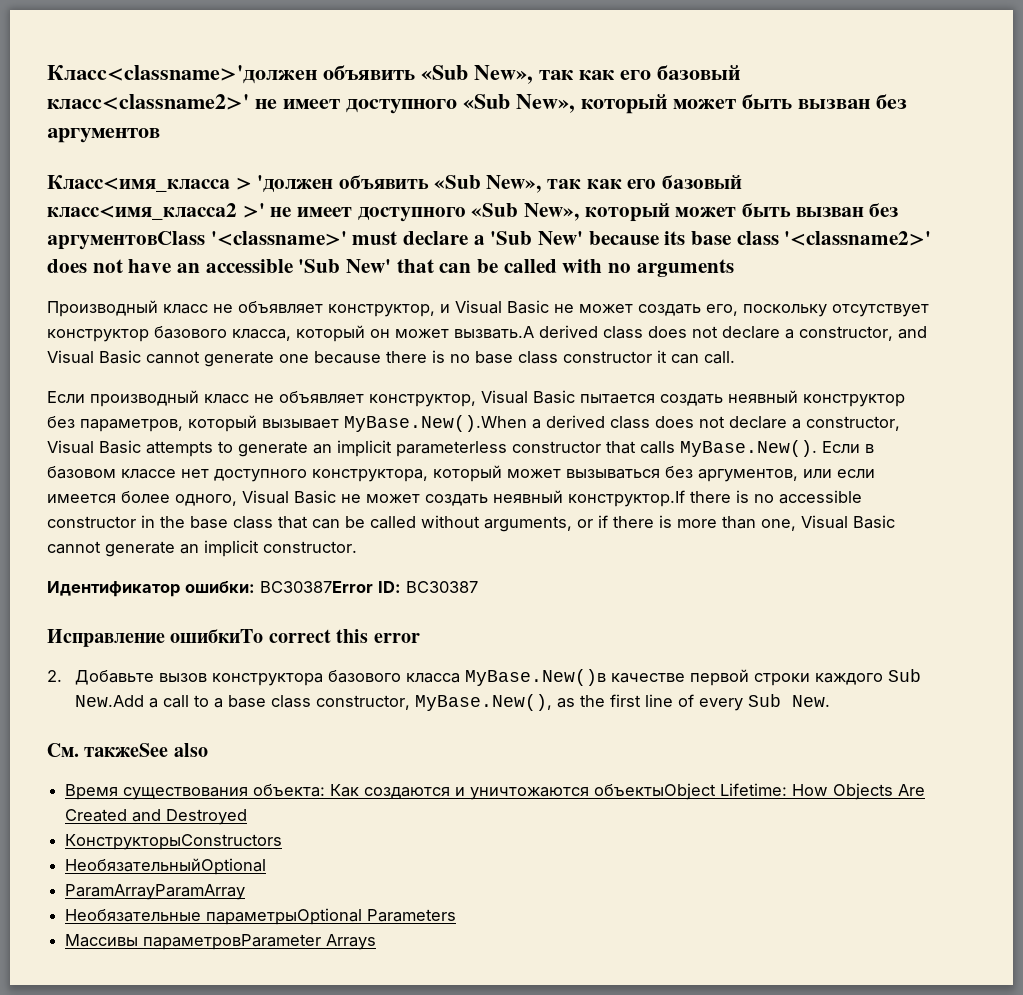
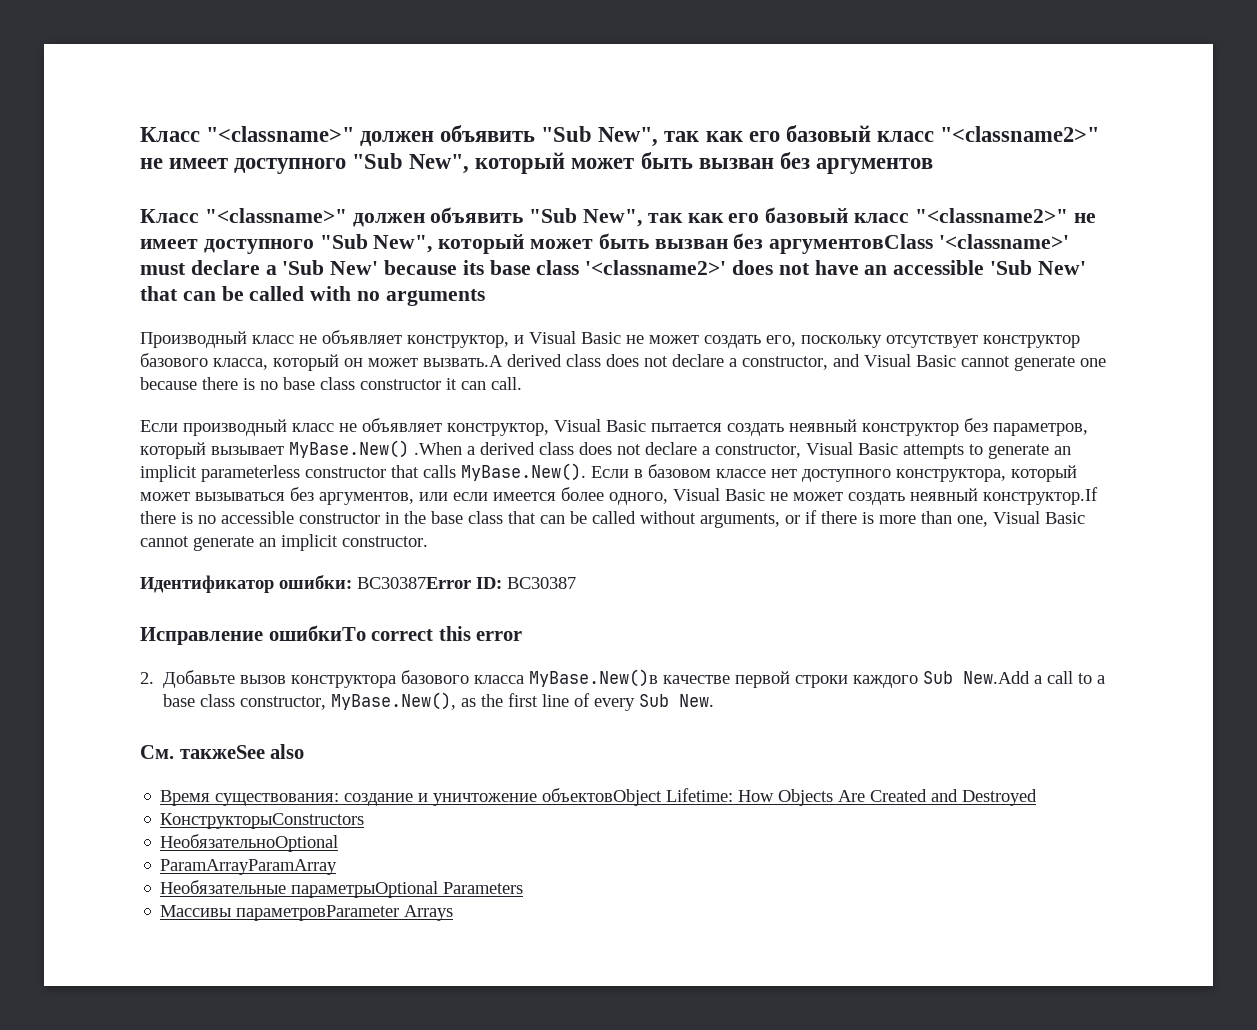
- Класс<classname>'должен объявить «Sub New», так как его базовый класс<classname2>' не имеет доступного «Sub New», который может быть вызван без аргументов
+ Класс "<classname>" должен объявить "Sub New", так как его базовый класс "<classname2>" не имеет доступного "Sub New", который может быть вызван без аргументов
- Класс<имя_класса > 'должен объявить «Sub New», так как его базовый класс<имя_класса2 >' не имеет доступного «Sub New», который может быть вызван без аргументовClass '<classname>' must declare a 'Sub New' because its base class '<classname2>' does not have an accessible 'Sub New' that can be called with no arguments
+ Класс "<classname>" должен объявить "Sub New", так как его базовый класс "<classname2>" не имеет доступного "Sub New", который может быть вызван без аргументовClass '<classname>' must declare a 'Sub New' because its base class '<classname2>' does not have an accessible 'Sub New' that can be called with no arguments
- Если производный класс не объявляет конструктор, Visual Basic пытается создать неявный конструктор без параметров, который вызывает MyBase.New().When a derived class does not declare a constructor, Visual Basic attempts to generate an implicit parameterless constructor that calls MyBase.New(). Если в базовом классе нет доступного конструктора, который может вызываться без аргументов, или если имеется более одного, Visual Basic не может создать неявный конструктор.If there is no accessible constructor in the base class that can be called without arguments, or if there is more than one, Visual Basic cannot generate an implicit constructor.
+ Если производный класс не объявляет конструктор, Visual Basic пытается создать неявный конструктор без параметров, который вызывает MyBase.New() .When a derived class does not declare a constructor, Visual Basic attempts to generate an implicit parameterless constructor that calls MyBase.New(). Если в базовом классе нет доступного конструктора, который может вызываться без аргументов, или если имеется более одного, Visual Basic не может создать неявный конструктор.If there is no accessible constructor in the base class that can be called without arguments, or if there is more than one, Visual Basic cannot generate an implicit constructor.
- Время существования объекта: Как создаются и уничтожаются объектыObject Lifetime: How Objects Are Created and Destroyed
+ Время существования: создание и уничтожение объектовObject Lifetime: How Objects Are Created and Destroyed
- НеобязательныйOptional
+ НеобязательноOptional

